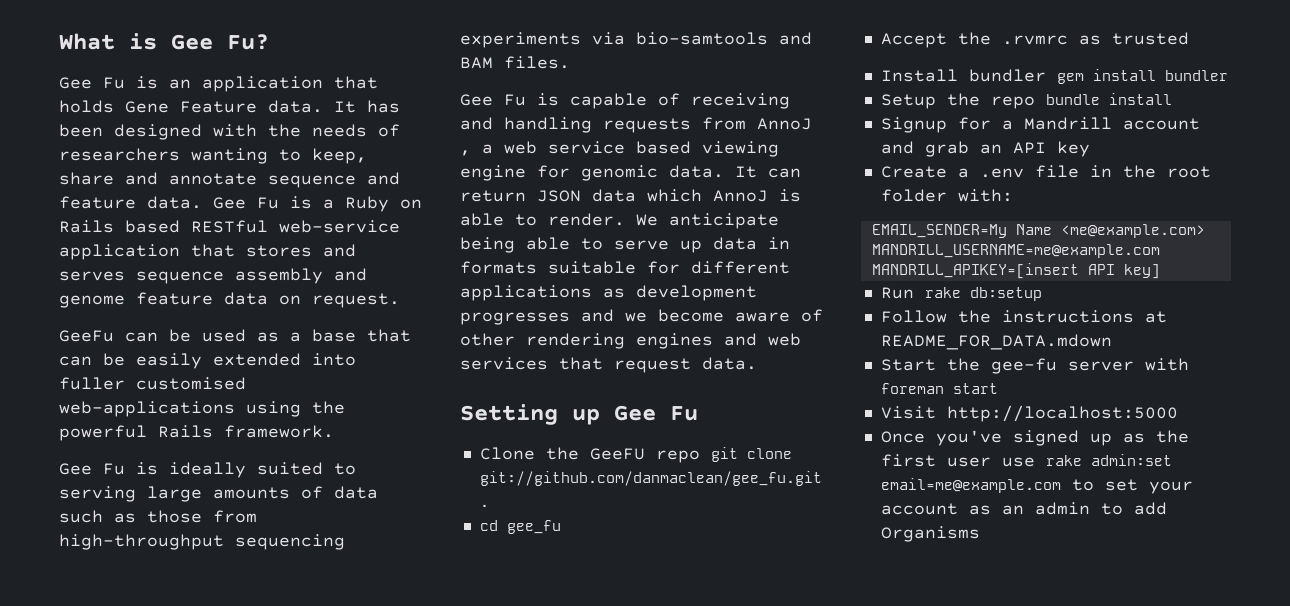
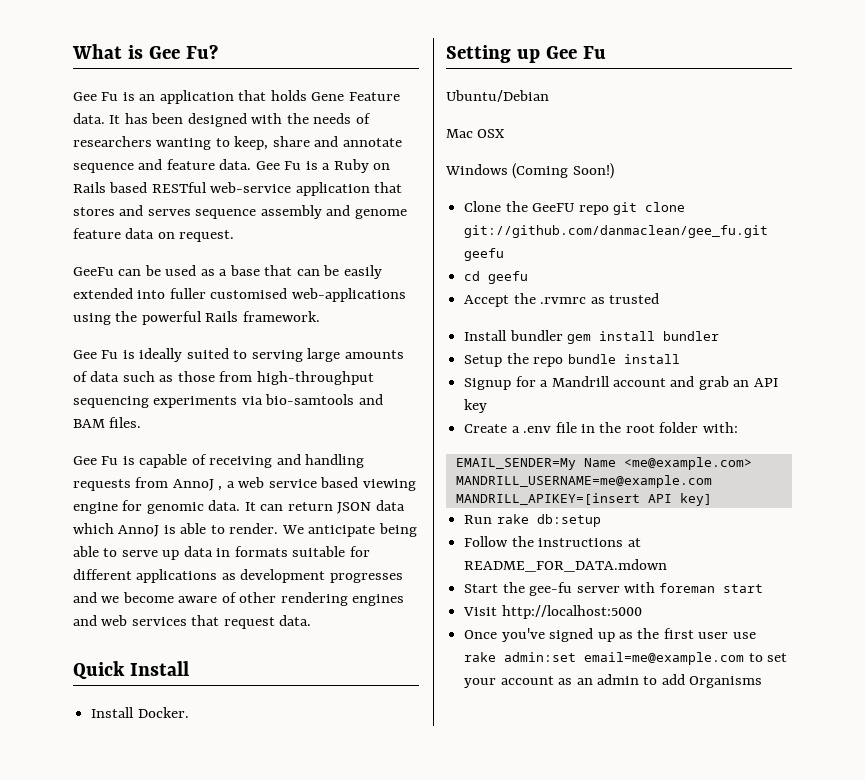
+ Quick Install
+ Install Docker.
+ Ubuntu/Debian
+ Mac OSX
+ Windows (Coming Soon!)
- Clone the GeeFU repo git clone git://github.com/danmaclean/gee_fu.git .
+ Clone the GeeFU repo git clone git://github.com/danmaclean/gee_fu.git geefu
- cd gee_fu
+ cd geefu

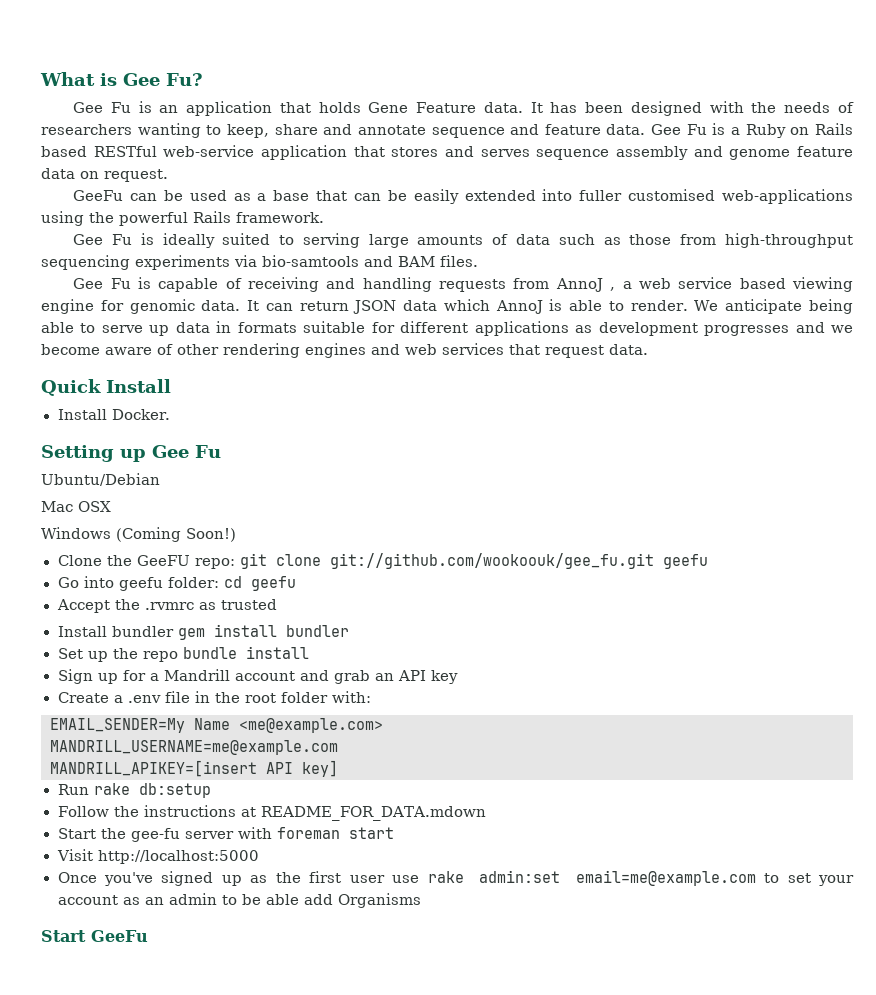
- Clone the GeeFU repo git clone git://github.com/danmaclean/gee_fu.git geefu
- cd geefu
+ Clone the GeeFU repo: git clone git://github.com/wookoouk/gee_fu.git geefu
+ Go into geefu folder: cd geefu
- Setup the repo bundle install
+ Set up the repo bundle install
- Signup for a Mandrill account and grab an API key
+ Sign up for a Mandrill account and grab an API key
- Once you've signed up as the first user use rake admin:set email=me@example.com to set your account as an admin to add Organisms
+ Once you've signed up as the first user use rake admin:set email=me@example.com to set your account as an admin to be able add Organisms
+ Start GeeFu

